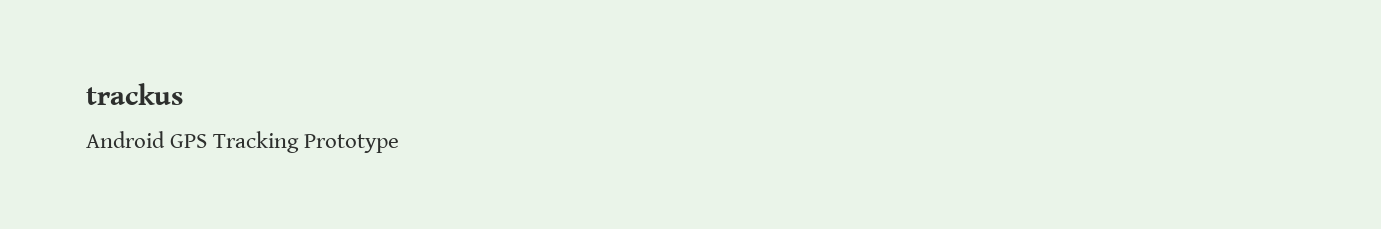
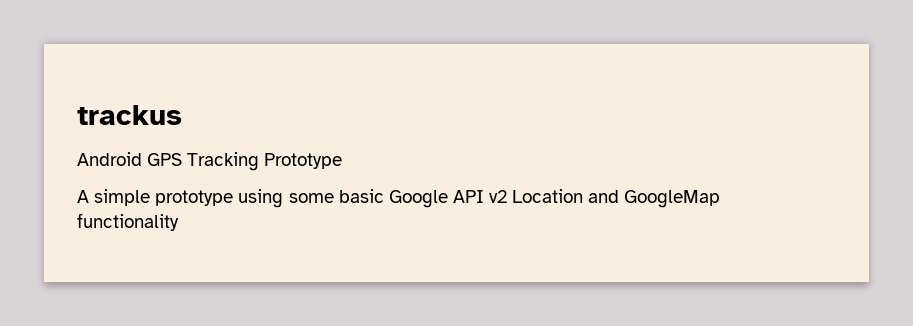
+ A simple prototype using some basic Google API v2 Location and GoogleMap functionality

